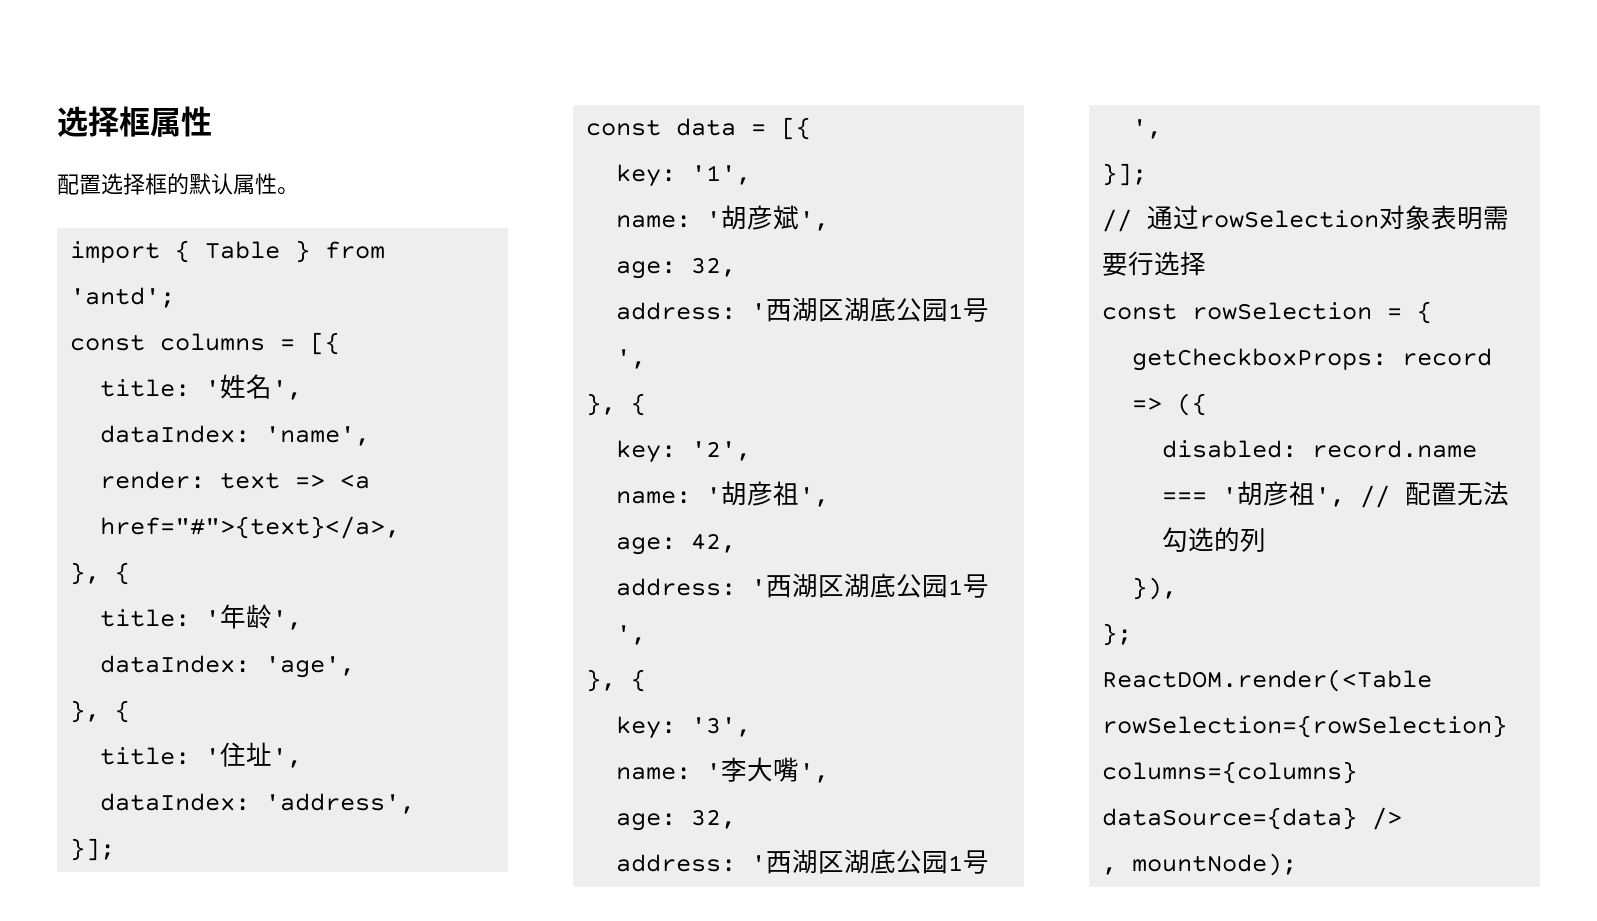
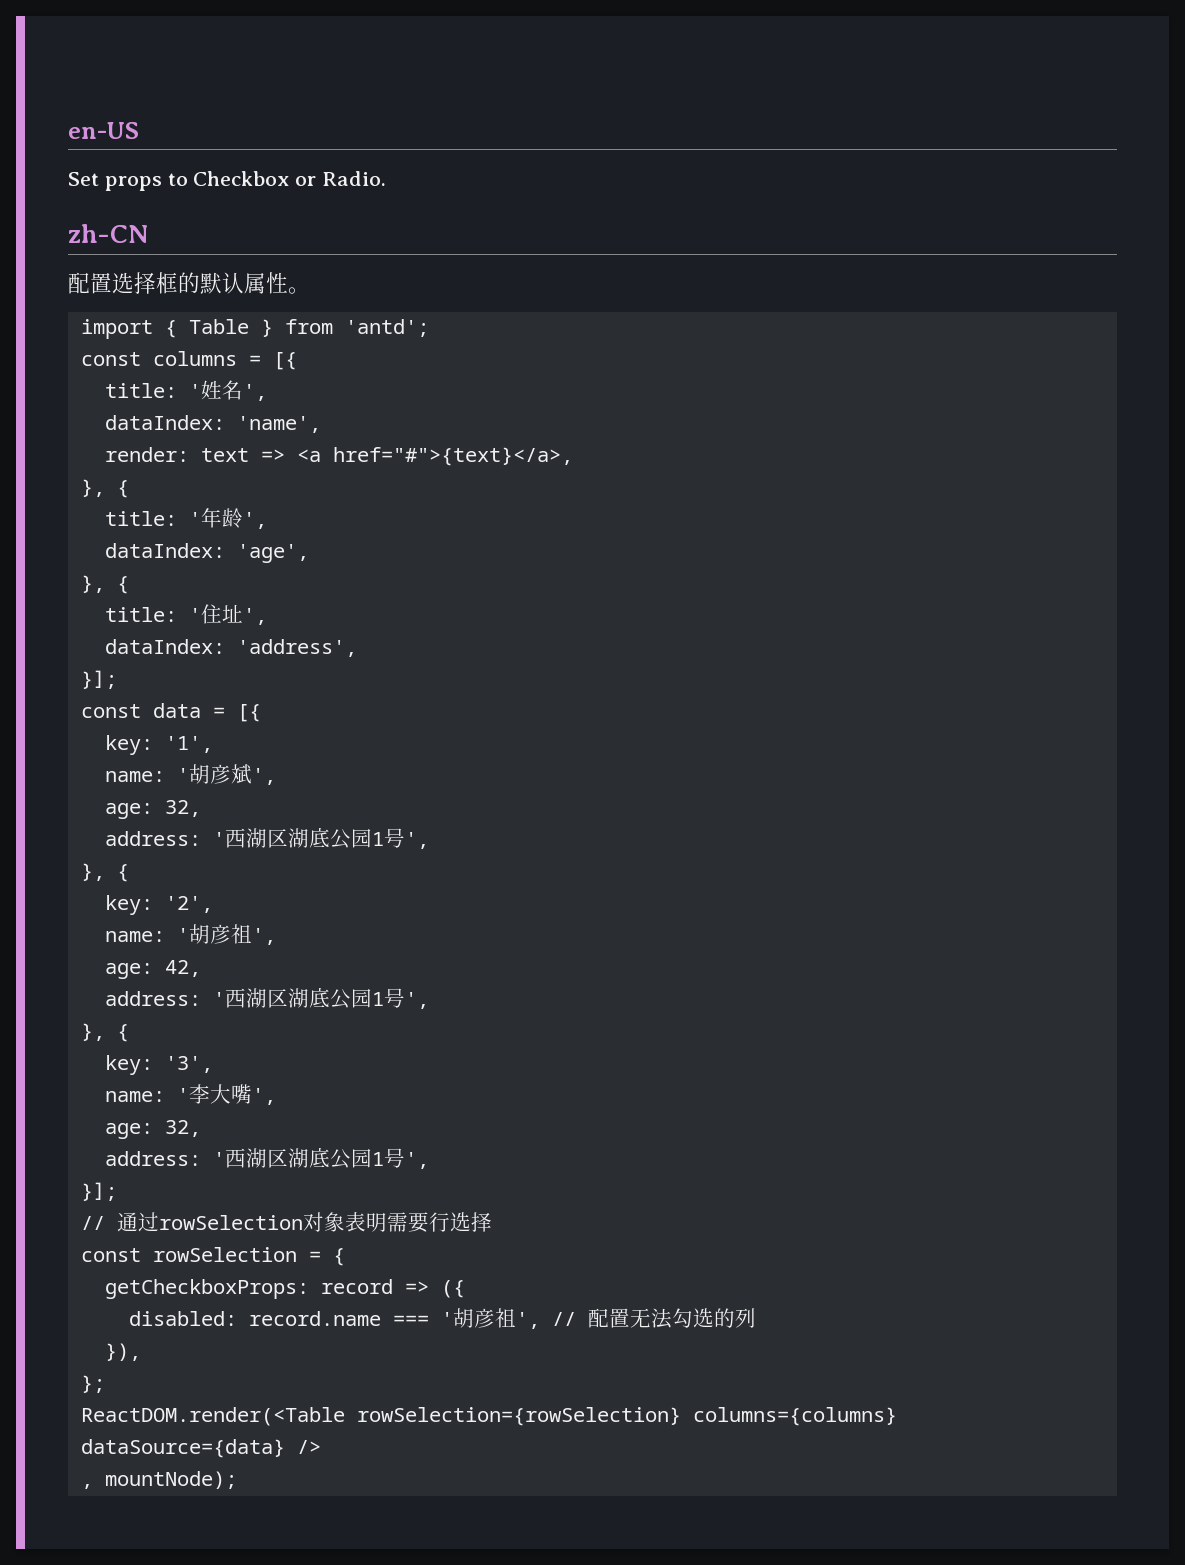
- 选择框属性
+ en-US
+ Set props to Checkbox or Radio.
+ zh-CN

